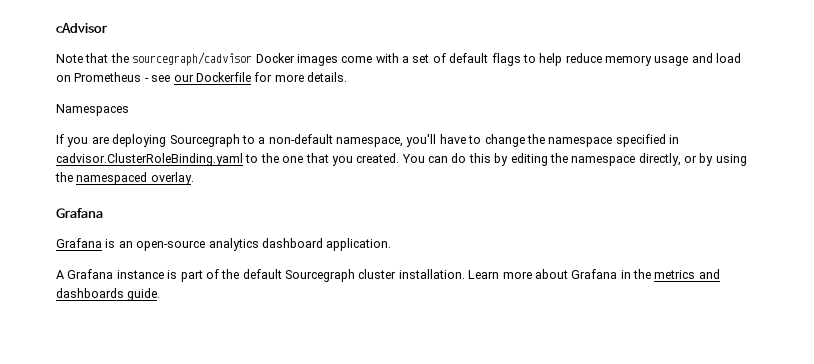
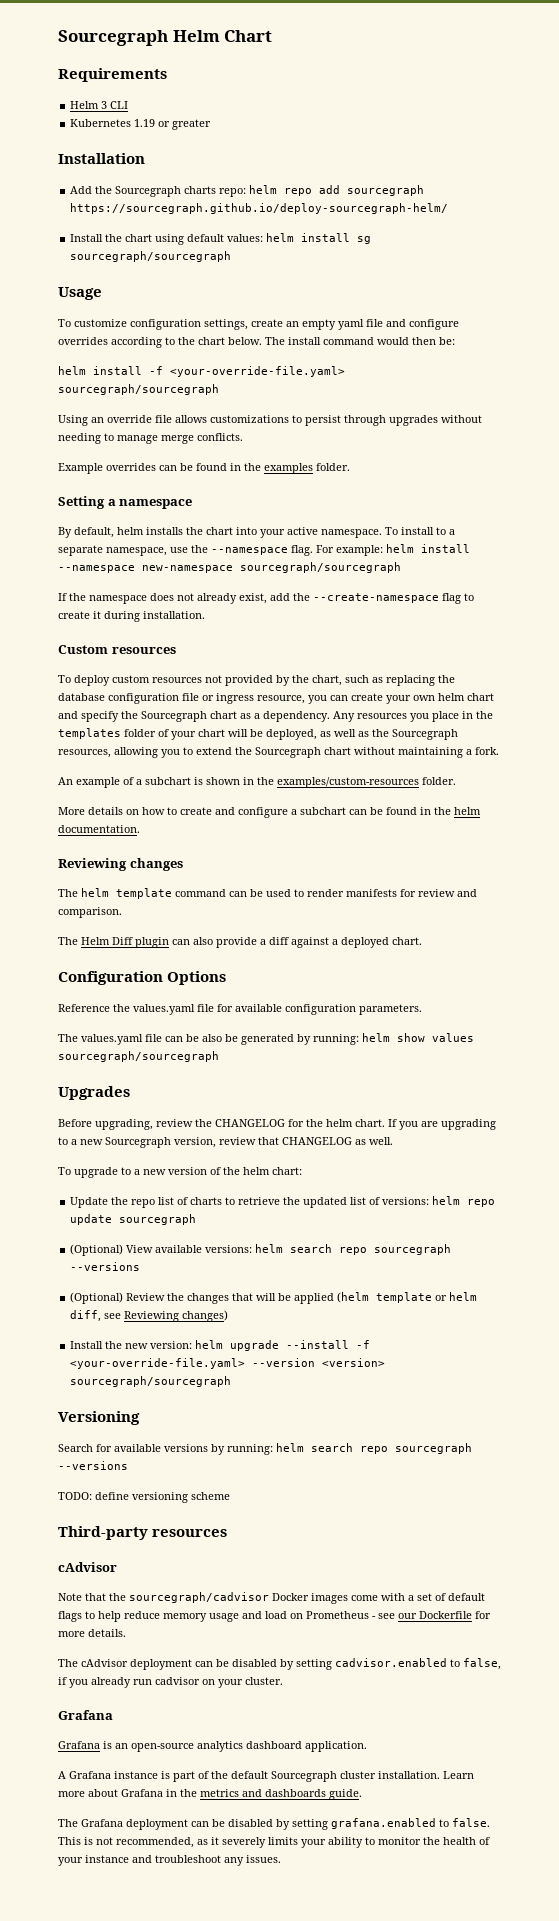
+ Sourcegraph Helm Chart
+ Requirements
+ Helm 3 CLI
+ Kubernetes 1.19 or greater
+ Installation
+ Add the Sourcegraph charts repo: helm repo add sourcegraph https://sourcegraph.github.io/deploy-sourcegraph-helm/
+ Install the chart using default values: helm install sg sourcegraph/sourcegraph
+ Usage
+ To customize configuration settings, create an empty yaml file and configure overrides according to the chart below. The install command would then be:
+ helm install -f <your-override-file.yaml> sourcegraph/sourcegraph
+ Using an override file allows customizations to persist through upgrades without needing to manage merge conflicts.
+ Example overrides can be found in the examples folder.
+ Setting a namespace
+ By default, helm installs the chart into your active namespace. To install to a separate namespace, use the --namespace flag. For example: helm install --namespace new-namespace sourcegraph/sourcegraph
+ If the namespace does not already exist, add the --create-namespace flag to create it during installation.
+ Custom resources
+ To deploy custom resources not provided by the chart, such as replacing the database configuration file or ingress resource, you can create your own helm chart and specify the Sourcegraph chart as a dependency. Any resources you place in the templates folder of your chart will be deployed, as well as the Sourcegraph resources, allowing you to extend the Sourcegraph chart without maintaining a fork.
+ An example of a subchart is shown in the examples/custom-resources folder.
+ More details on how to create and configure a subchart can be found in the helm documentation.
+ Reviewing changes
+ The helm template command can be used to render manifests for review and comparison.
+ The Helm Diff plugin can also provide a diff against a deployed chart.
+ Configuration Options
+ Reference the values.yaml file for available configuration parameters.
+ The values.yaml file can be also be generated by running: helm show values sourcegraph/sourcegraph
+ Upgrades
+ Before upgrading, review the CHANGELOG for the helm chart. If you are upgrading to a new Sourcegraph version, review that CHANGELOG as well.
+ To upgrade to a new version of the helm chart:
+ Update the repo list of charts to retrieve the updated list of versions: helm repo update sourcegraph
+ (Optional) View available versions: helm search repo sourcegraph --versions
+ (Optional) Review the changes that will be applied (helm template or helm diff, see Reviewing changes)
+ Install the new version: helm upgrade --install -f <your-override-file.yaml> --version <version> sourcegraph/sourcegraph
+ Versioning
+ Search for available versions by running: helm search repo sourcegraph --versions
+ TODO: define versioning scheme
+ Third-party resources
- Namespaces
- If you are deploying Sourcegraph to a non-default namespace, you'll have to change the namespace specified in cadvisor.ClusterRoleBinding.yaml to the one that you created. You can do this by editing the namespace directly, or by using the namespaced overlay.
+ The cAdvisor deployment can be disabled by setting cadvisor.enabled to false, if you already run cadvisor on your cluster.
+ The Grafana deployment can be disabled by setting grafana.enabled to false. This is not recommended, as it severely limits your ability to monitor the health of your instance and troubleshoot any issues.

